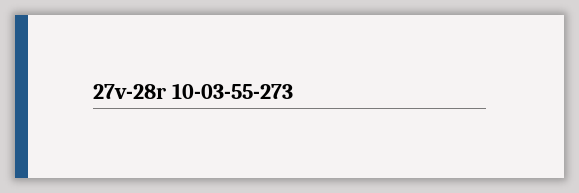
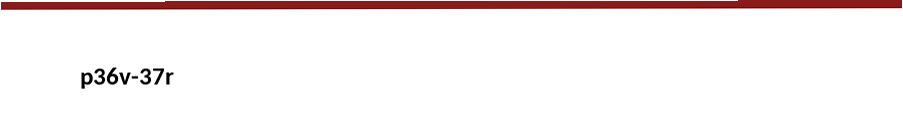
- 27v-28r 10-03-55-273
+ p36v-37r

